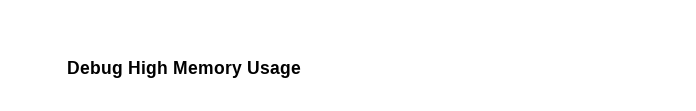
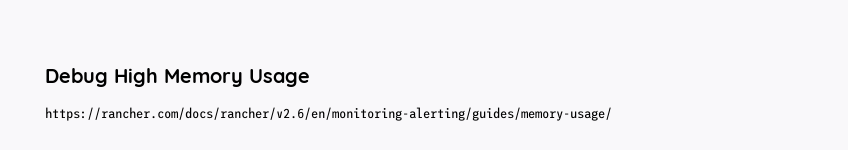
+ https://rancher.com/docs/rancher/v2.6/en/monitoring-alerting/guides/memory-usage/

